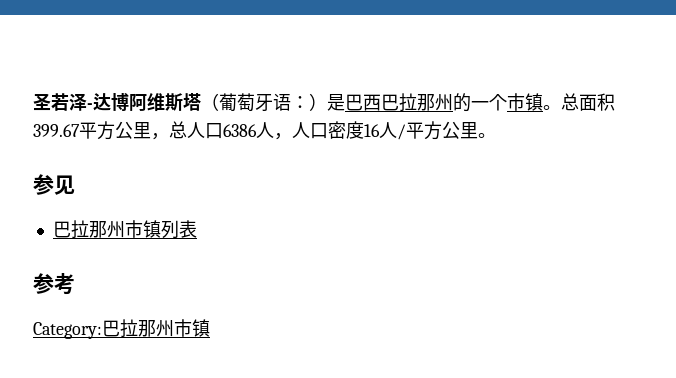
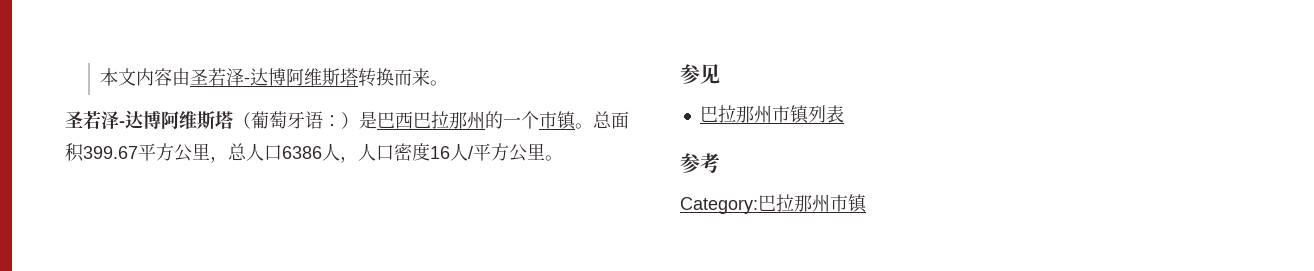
+ 本文内容由圣若泽-达博阿维斯塔转换而来。

